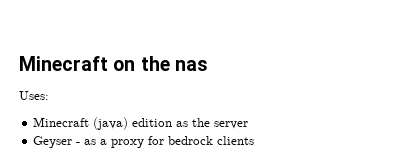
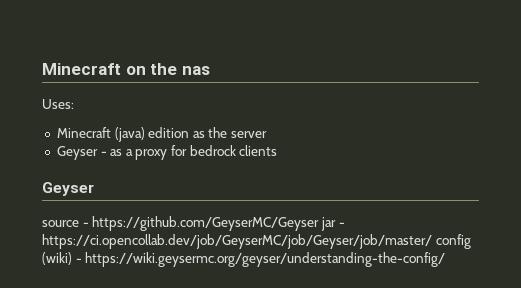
  Geyser - as a proxy for bedrock clients
+ Geyser
+ source - https://github.com/GeyserMC/Geyser jar - https://ci.opencollab.dev/job/GeyserMC/job/Geyser/job/master/ config (wiki) - https://wiki.geysermc.org/geyser/understanding-the-config/

